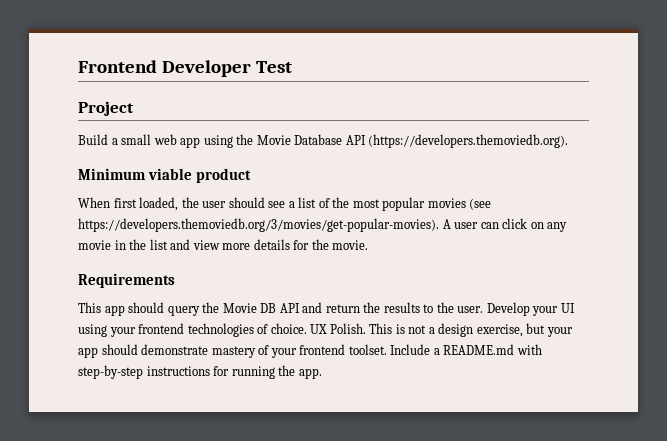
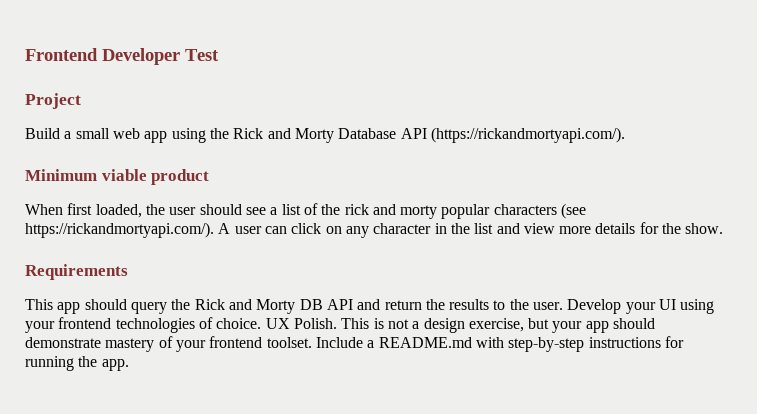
- Build a small web app using the Movie Database API (https://developers.themoviedb.org).
+ Build a small web app using the Rick and Morty Database API (https://rickandmortyapi.com/).
- When first loaded, the user should see a list of the most popular movies (see https://developers.themoviedb.org/3/movies/get-popular-movies). A user can click on any movie in the list and view more details for the movie.
+ When first loaded, the user should see a list of the rick and morty popular characters (see https://rickandmortyapi.com/). A user can click on any character in the list and view more details for the show.
- This app should query the Movie DB API and return the results to the user.
+ This app should query the Rick and Morty DB API and return the results to the user.

